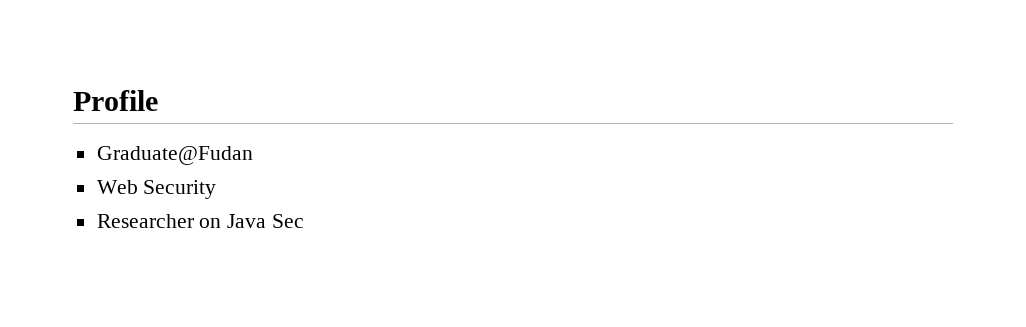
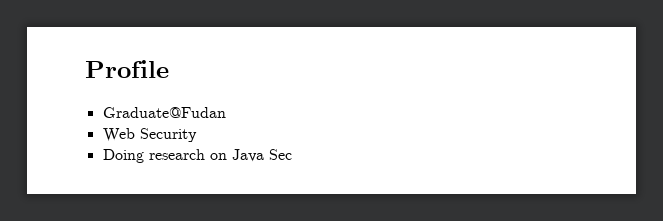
- Researcher on Java Sec
+ Doing research on Java Sec

